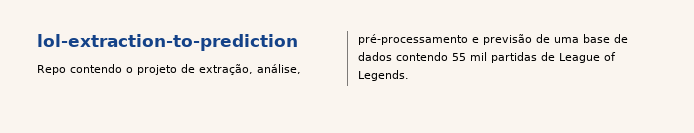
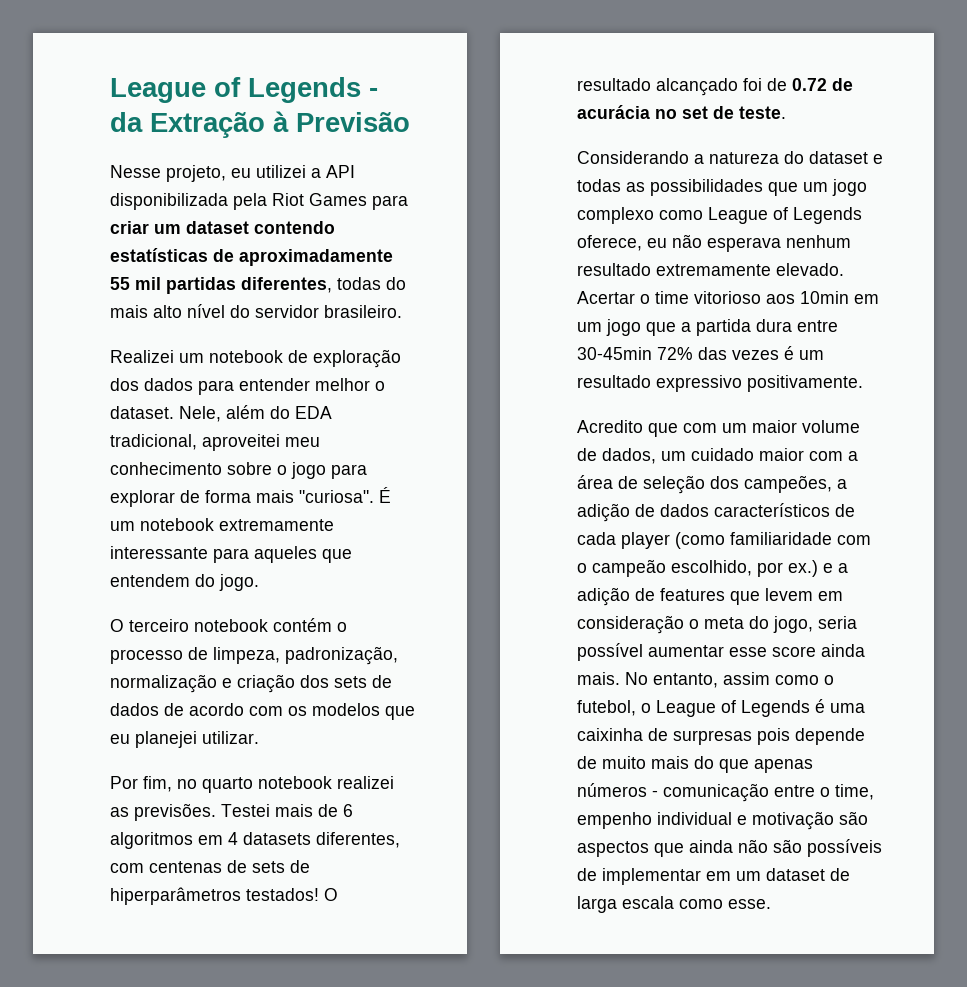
- lol-extraction-to-prediction
- Repo contendo o projeto de extração, análise, pré-processamento e previsão de uma base de dados contendo 55 mil partidas de League of Legends.
+ League of Legends - da Extração à Previsão
+ Nesse projeto, eu utilizei a API disponibilizada pela Riot Games para criar um dataset contendo estatísticas de aproximadamente 55 mil partidas diferentes, todas do mais alto nível do servidor brasileiro.
+ Realizei um notebook de exploração dos dados para entender melhor o dataset. Nele, além do EDA tradicional, aproveitei meu conhecimento sobre o jogo para explorar de forma mais "curiosa". É um notebook extremamente interessante para aqueles que entendem do jogo.
+ O terceiro notebook contém o processo de limpeza, padronização, normalização e criação dos sets de dados de acordo com os modelos que eu planejei utilizar.
+ Por fim, no quarto notebook realizei as previsões. Testei mais de 6 algoritmos em 4 datasets diferentes, com centenas de sets de hiperparâmetros testados! O resultado alcançado foi de 0.72 de acurácia no set de teste.
+ Considerando a natureza do dataset e todas as possibilidades que um jogo complexo como League of Legends oferece, eu não esperava nenhum resultado extremamente elevado. Acertar o time vitorioso aos 10min em um jogo que a partida dura entre 30-45min 72% das vezes é um resultado expressivo positivamente.
+ Acredito que com um maior volume de dados, um cuidado maior com a área de seleção dos campeões, a adição de dados característicos de cada player (como familiaridade com o campeão escolhido, por ex.) e a adição de features que levem em consideração o meta do jogo, seria possível aumentar esse score ainda mais. No entanto, assim como o futebol, o League of Legends é uma caixinha de surpresas pois depende de muito mais do que apenas números - comunicação entre o time, empenho individual e motivação são aspectos que ainda não são possíveis de implementar em um dataset de larga escala como esse.

